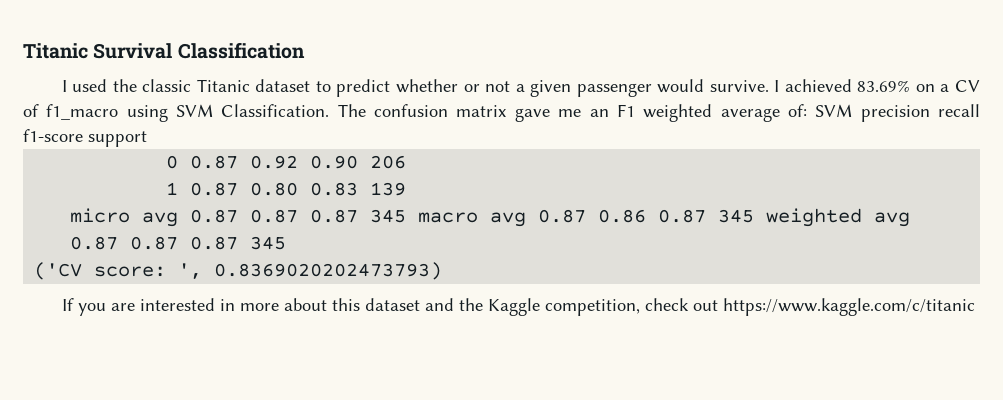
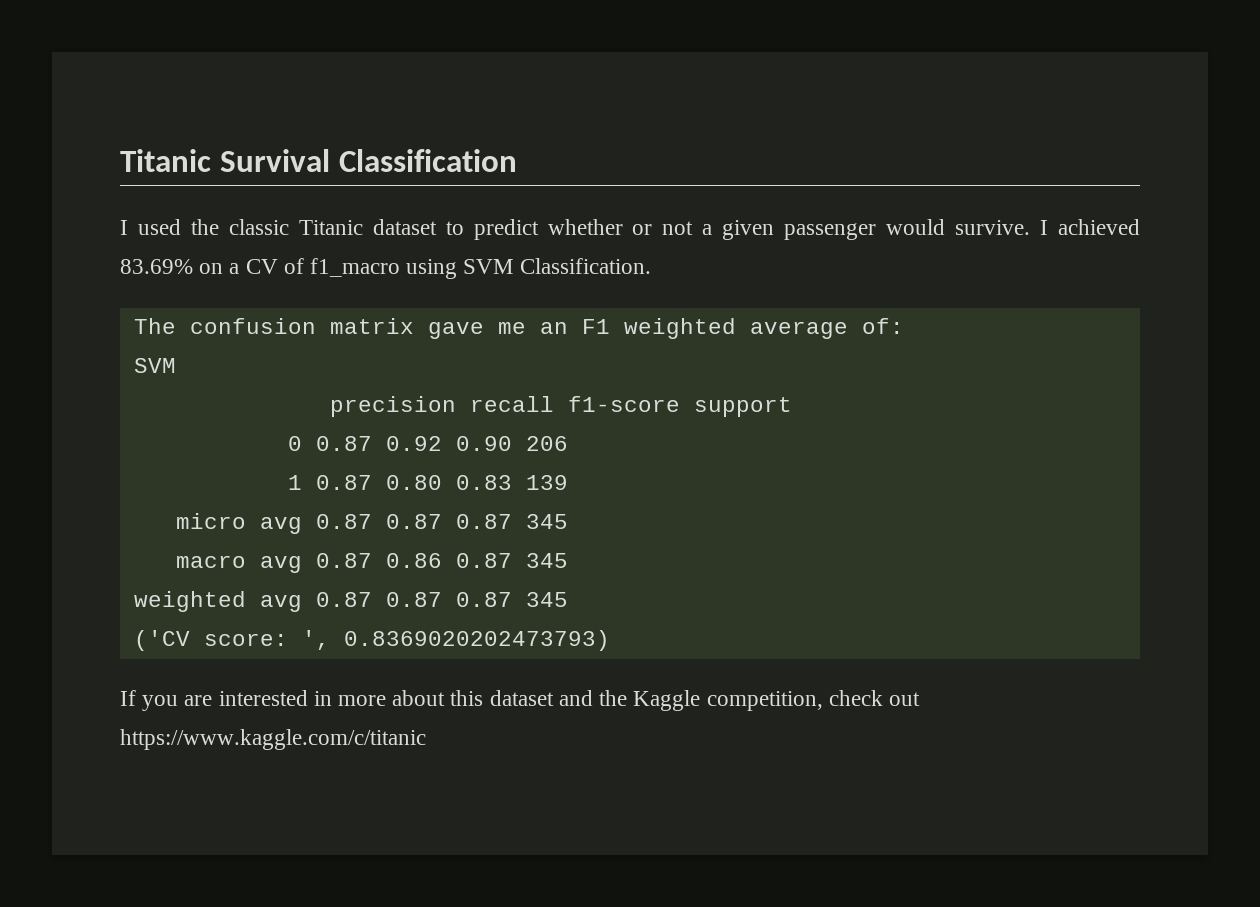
- I achieved 83.69% on a CV of f1_macro using SVM Classification. The confusion matrix gave me an F1 weighted average of: SVM precision recall f1-score support
+ I achieved 83.69% on a CV of f1_macro using SVM Classification.
+ The confusion matrix gave me an F1 weighted average of:
+ SVM
+ precision recall f1-score support
- micro avg 0.87 0.87 0.87 345 macro avg 0.87 0.86 0.87 345 weighted avg 0.87 0.87 0.87 345
+ micro avg 0.87 0.87 0.87 345
+ macro avg 0.87 0.86 0.87 345
+ weighted avg 0.87 0.87 0.87 345

